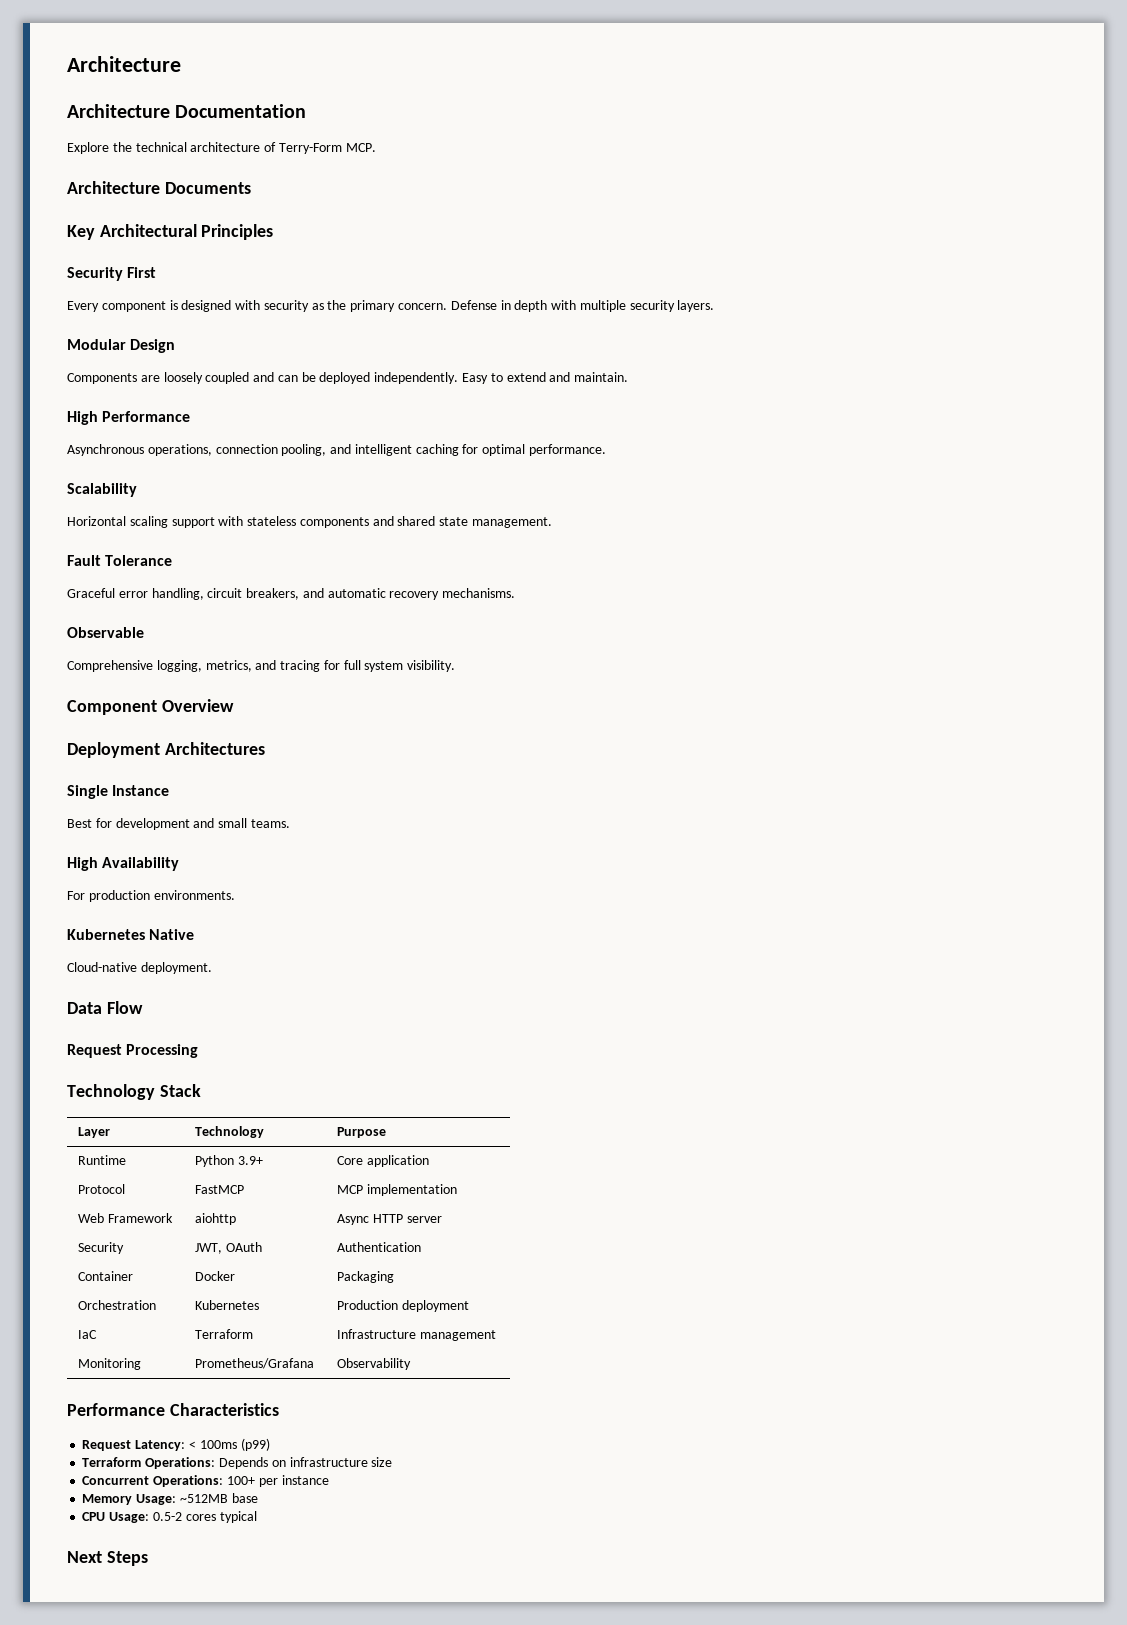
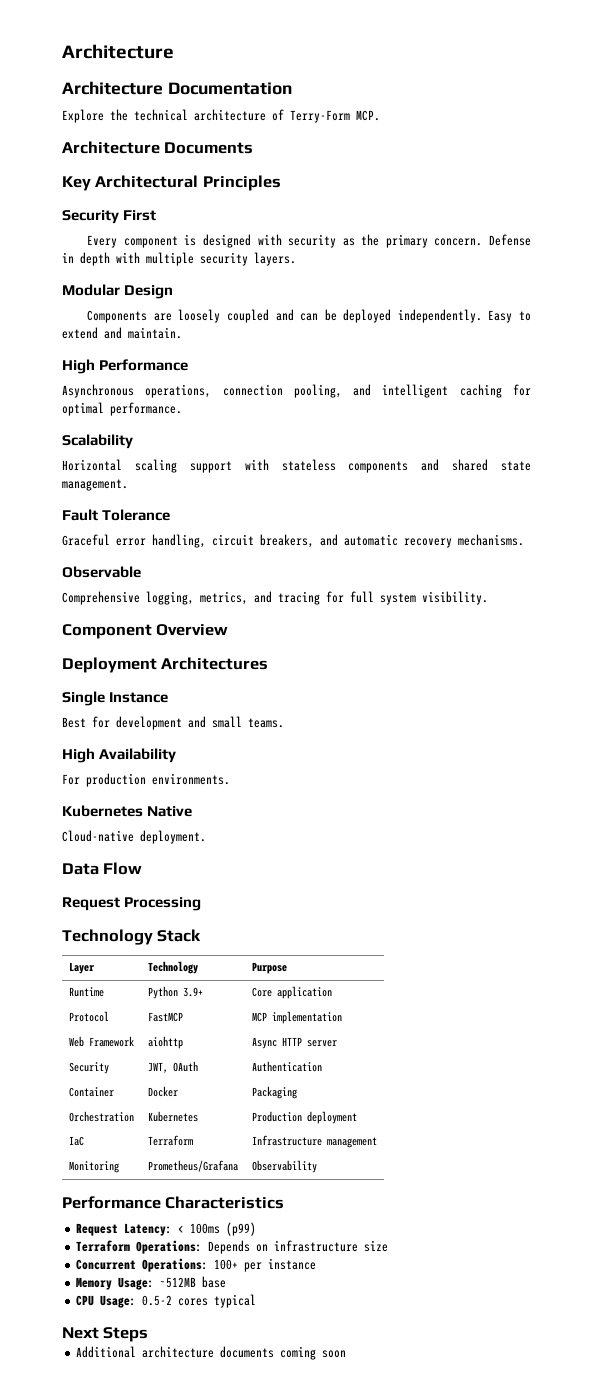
+ Additional architecture documents coming soon

